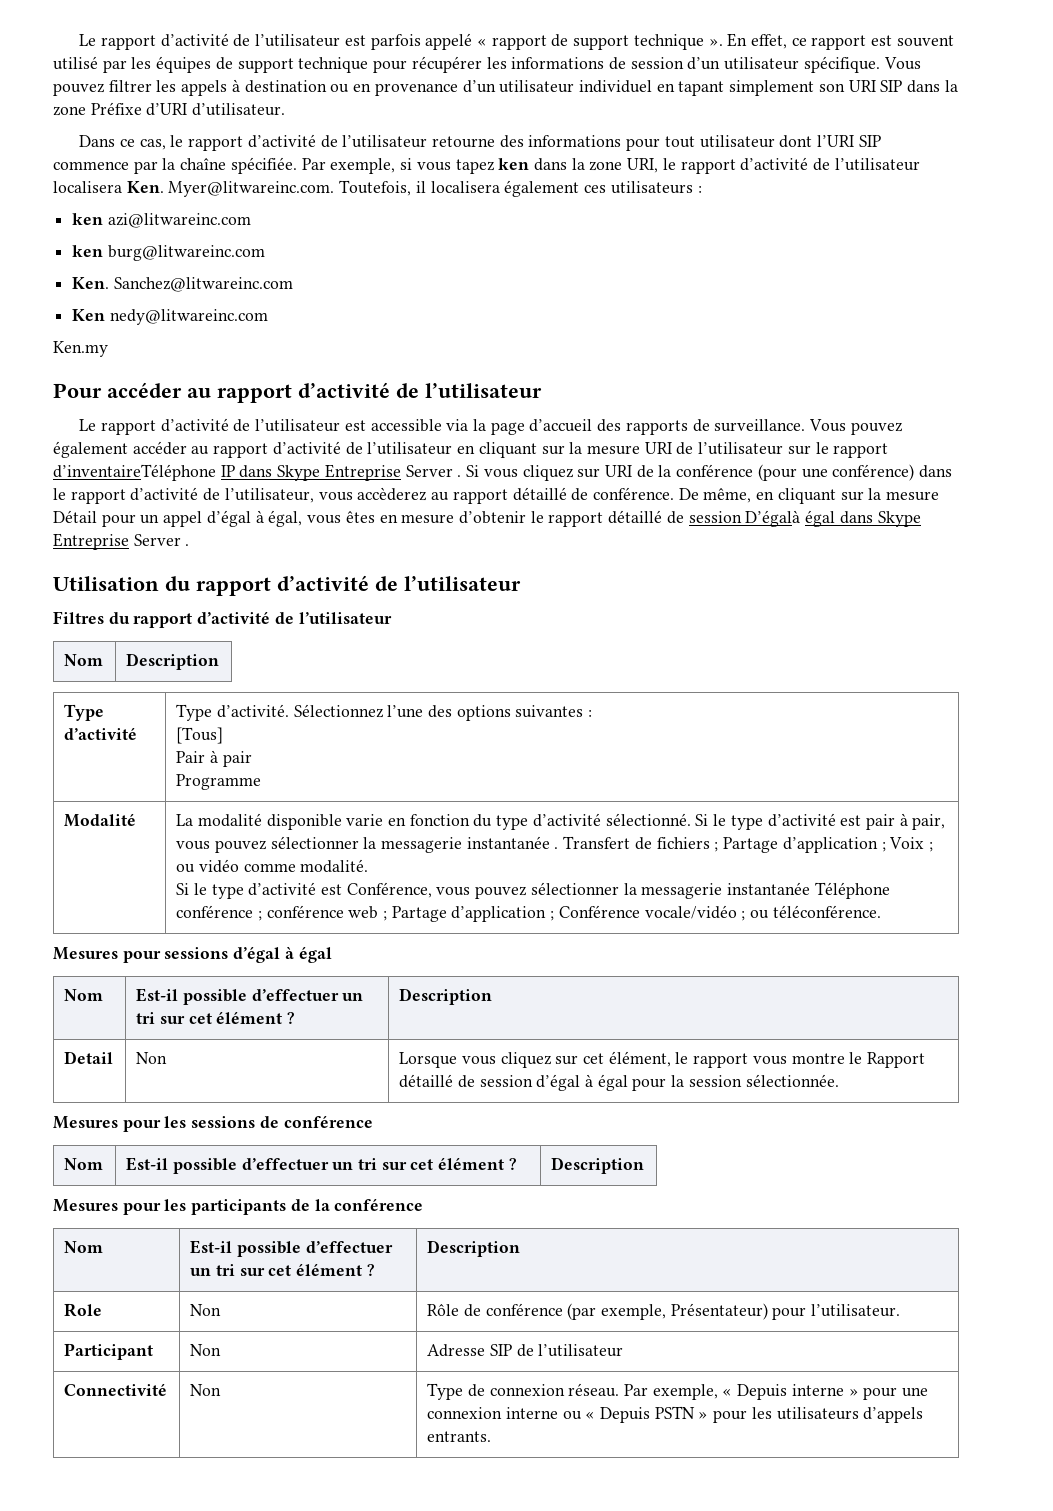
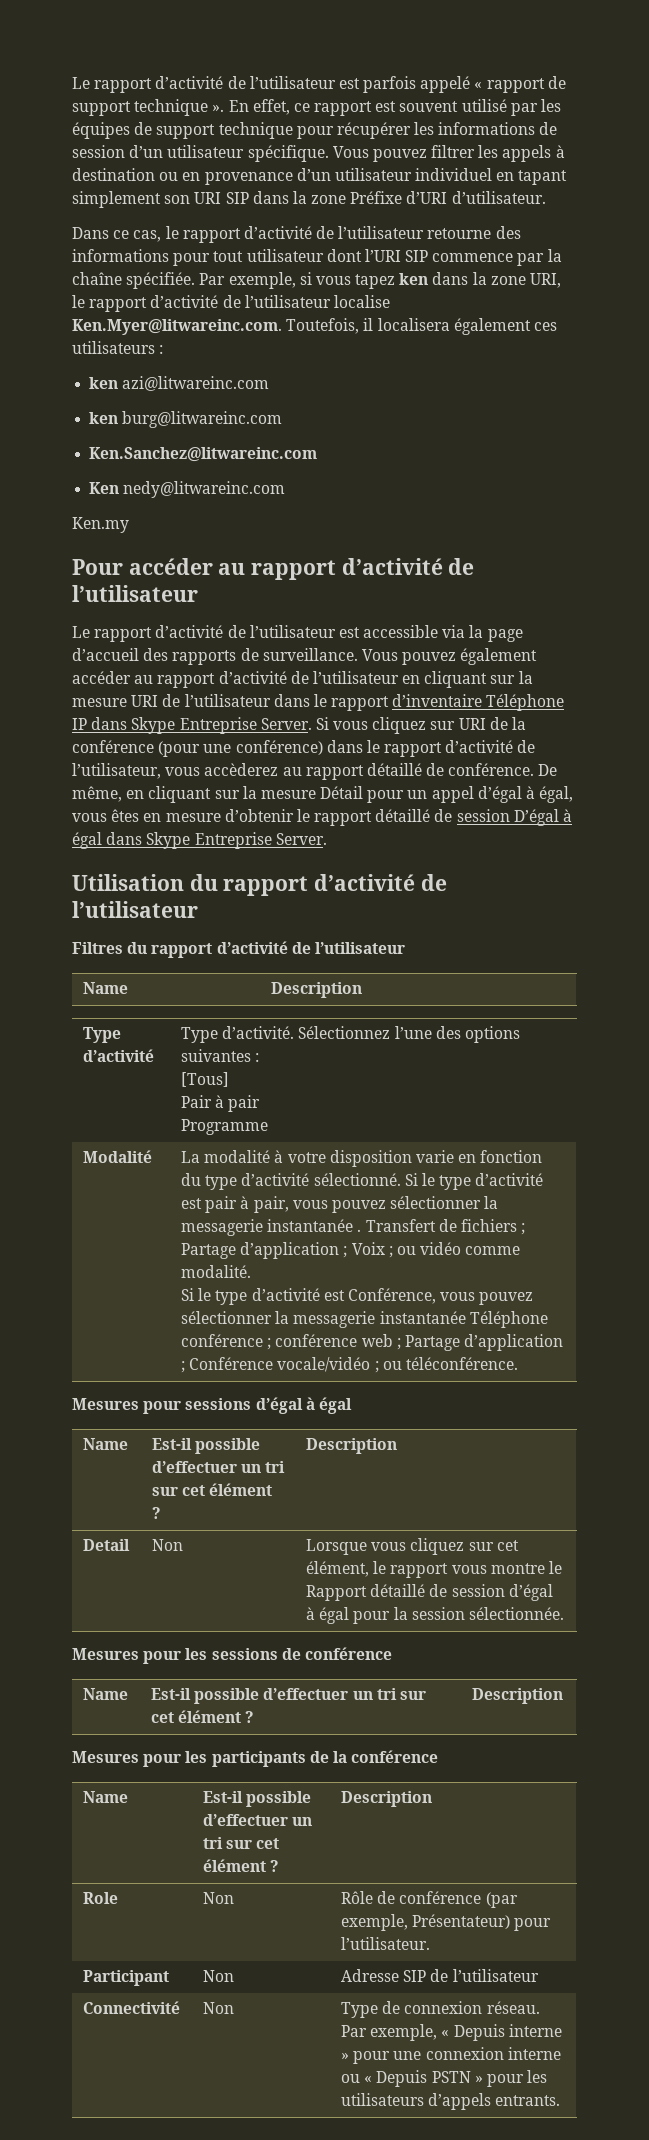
- Par exemple, si vous tapez ken dans la zone URI, le rapport d’activité de l’utilisateur localisera Ken. Myer@litwareinc.com. Toutefois, il localisera également ces utilisateurs :
+ Par exemple, si vous tapez ken dans la zone URI, le rapport d’activité de l’utilisateur localise Ken.Myer@litwareinc.com. Toutefois, il localisera également ces utilisateurs :
- Ken. Sanchez@litwareinc.com
+ Ken.Sanchez@litwareinc.com
- Vous pouvez également accéder au rapport d’activité de l’utilisateur en cliquant sur la mesure URI de l’utilisateur sur le rapport d’inventaireTéléphone IP dans Skype Entreprise Server .
+ Vous pouvez également accéder au rapport d’activité de l’utilisateur en cliquant sur la mesure URI de l’utilisateur dans le rapport d’inventaire Téléphone IP dans Skype Entreprise Server.
- De même, en cliquant sur la mesure Détail pour un appel d’égal à égal, vous êtes en mesure d’obtenir le rapport détaillé de session D’égalà égal dans Skype Entreprise Server .
+ De même, en cliquant sur la mesure Détail pour un appel d’égal à égal, vous êtes en mesure d’obtenir le rapport détaillé de session D’égal à égal dans Skype Entreprise Server.
- Nom | Description
+ Name | Description
- La modalité disponible varie en fonction du type d’activité sélectionné.
+ La modalité à votre disposition varie en fonction du type d’activité sélectionné.
  Mesures pour sessions d’égal à égal
- Nom | Est-il possible d’effectuer un tri sur cet élément ? | Description
+ Name | Est-il possible d’effectuer un tri sur cet élément ? | Description
  Mesures pour les sessions de conférence
- Nom | Est-il possible d’effectuer un tri sur cet élément ? | Description
+ Name | Est-il possible d’effectuer un tri sur cet élément ? | Description
  Mesures pour les participants de la conférence
- Nom | Est-il possible d’effectuer un tri sur cet élément ? | Description
+ Name | Est-il possible d’effectuer un tri sur cet élément ? | Description

